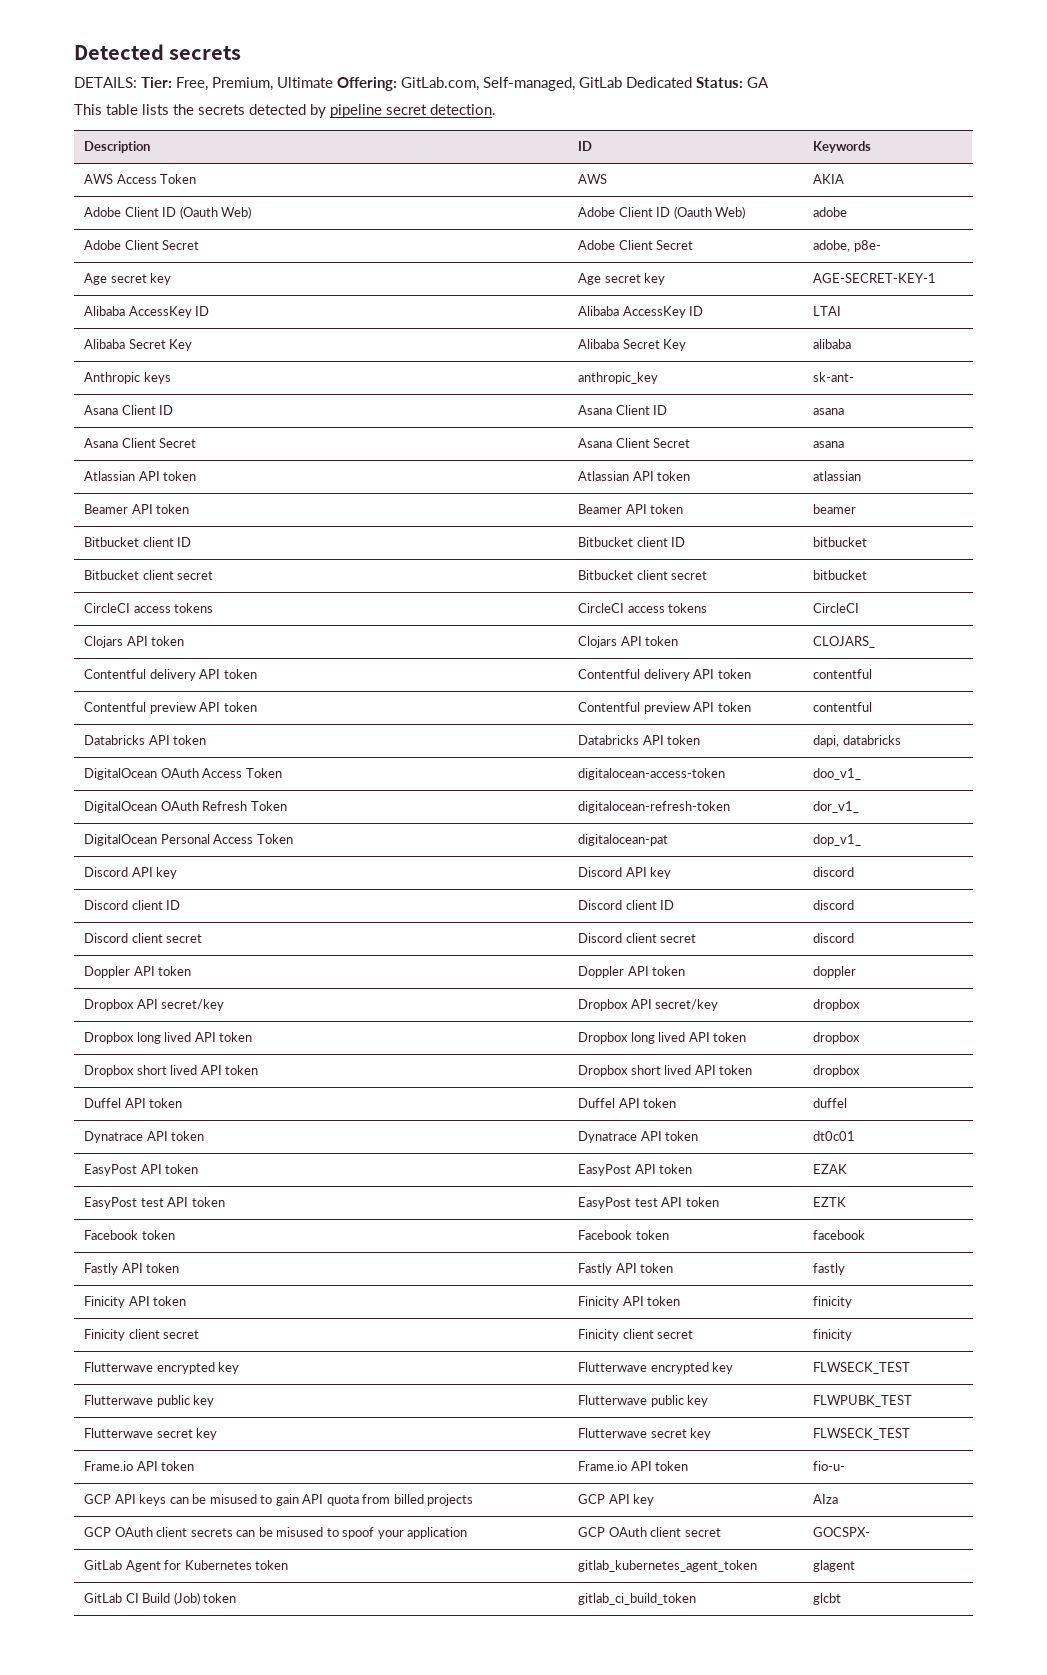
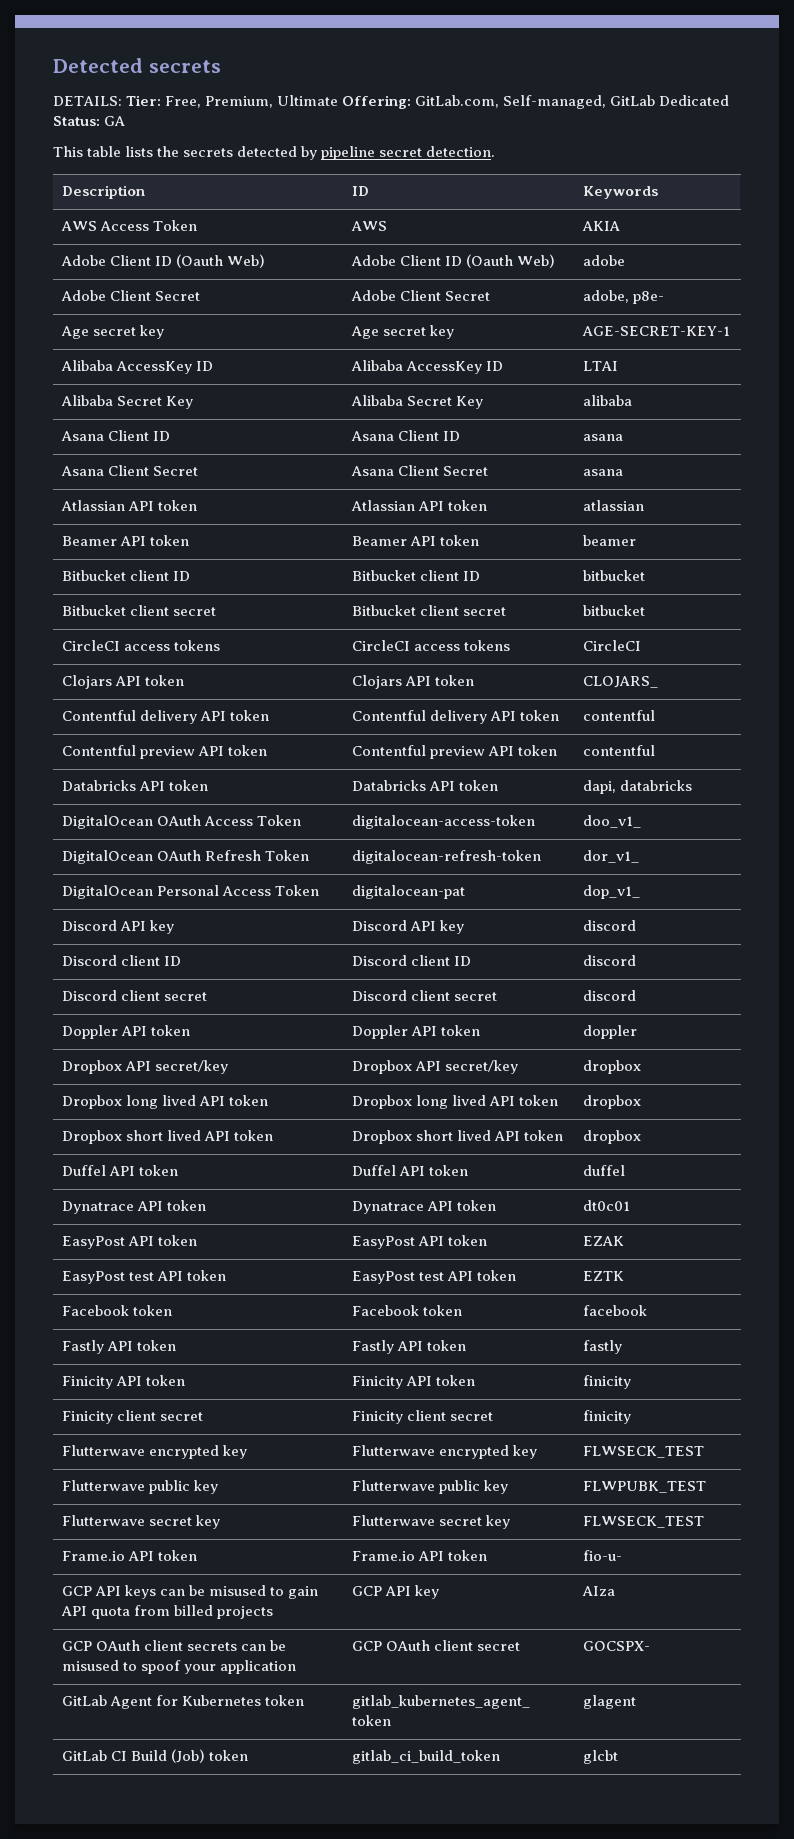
- Anthropic keys | anthropic_key | sk-ant-

